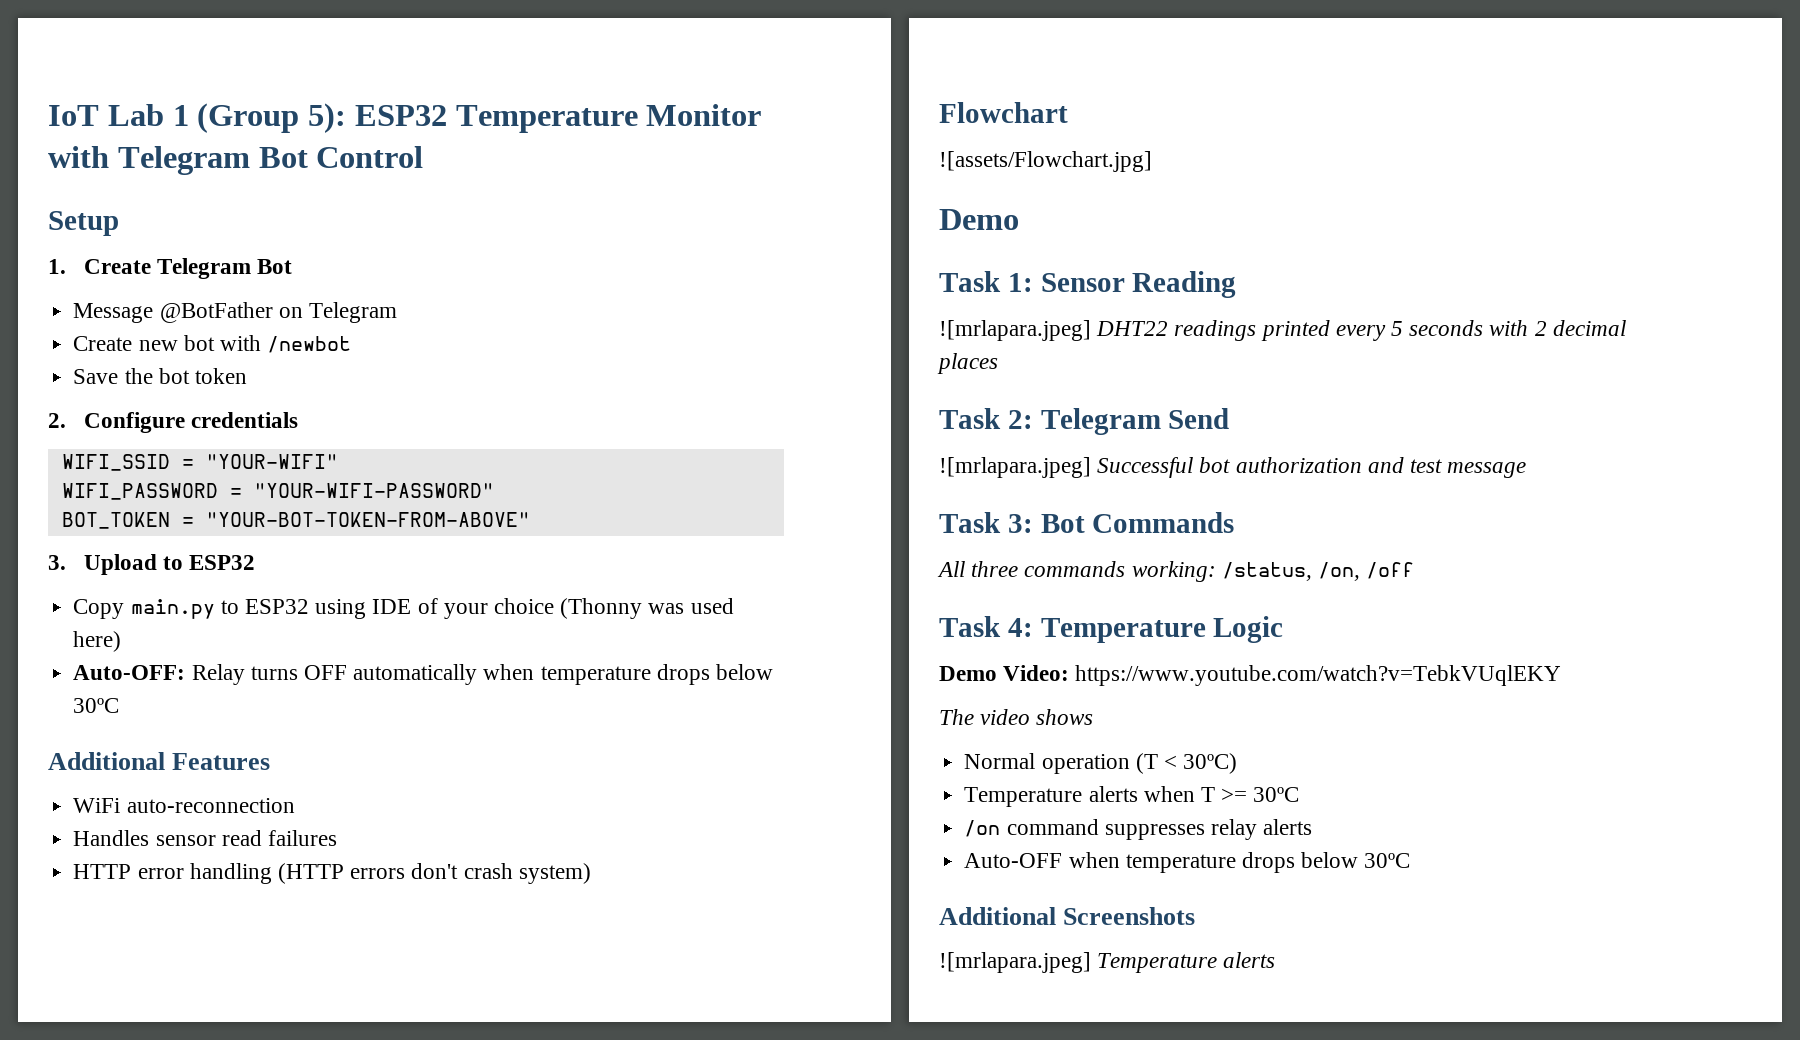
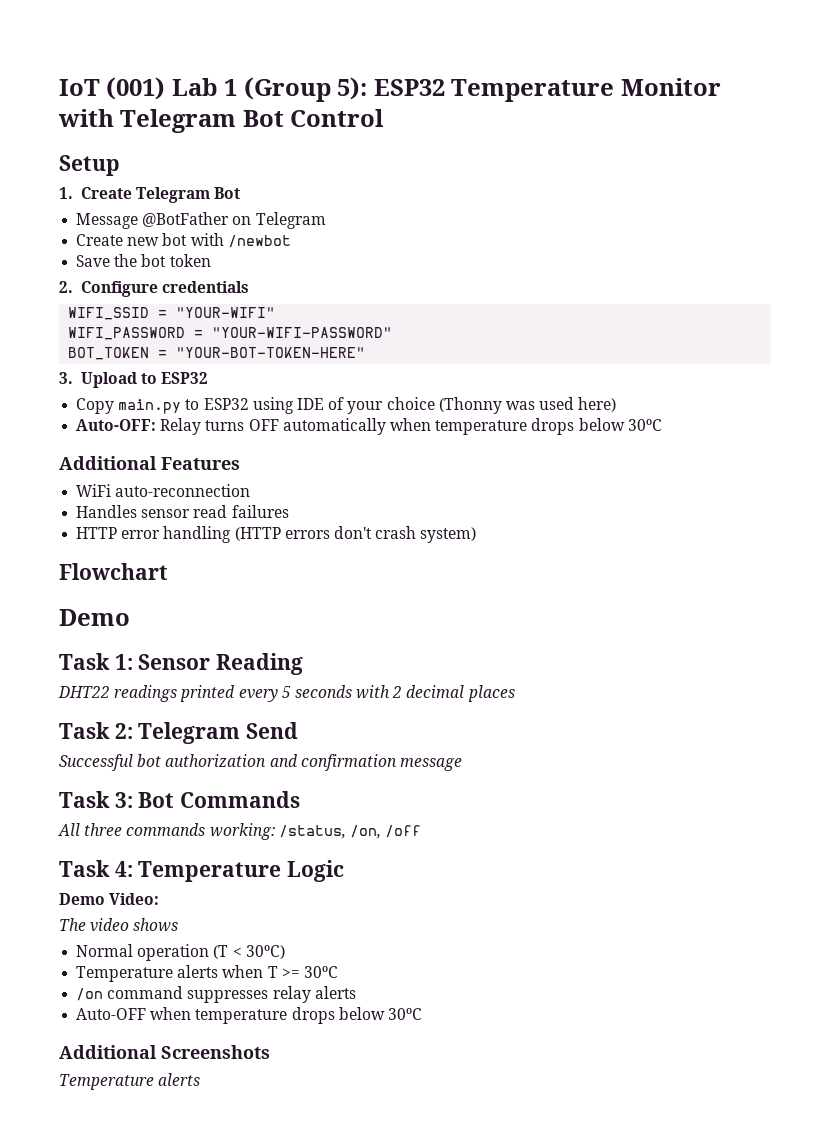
- IoT Lab 1 (Group 5): ESP32 Temperature Monitor with Telegram Bot Control
+ IoT (001) Lab 1 (Group 5): ESP32 Temperature Monitor with Telegram Bot Control
- BOT_TOKEN = "YOUR-BOT-TOKEN-FROM-ABOVE"
+ BOT_TOKEN = "YOUR-BOT-TOKEN-HERE"
- ![assets/Flowchart.jpg]
- ![mrlapara.jpeg] DHT22 readings printed every 5 seconds with 2 decimal places
+ DHT22 readings printed every 5 seconds with 2 decimal places
- ![mrlapara.jpeg] Successful bot authorization and test message
+ Successful bot authorization and confirmation message
- Demo Video: https://www.youtube.com/watch?v=TebkVUqlEKY
+ Demo Video:
  Additional Screenshots
- ![mrlapara.jpeg] Temperature alerts
+ Temperature alerts

